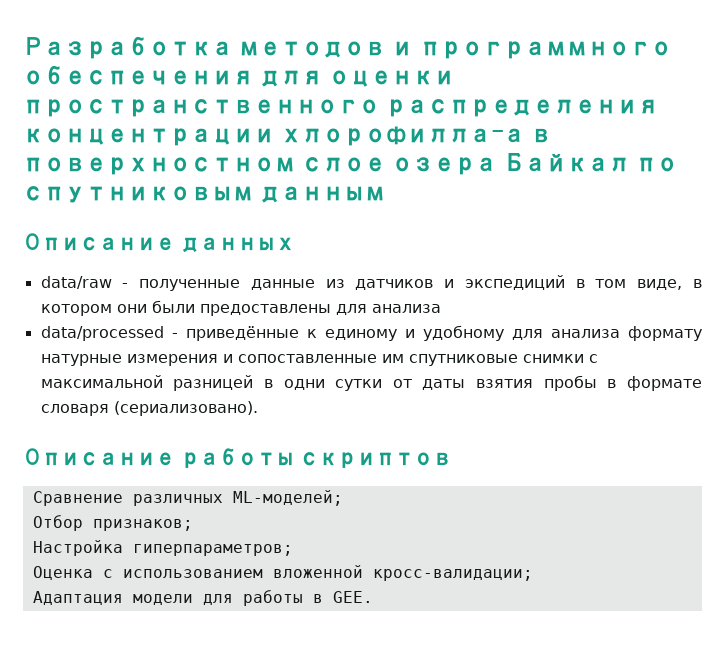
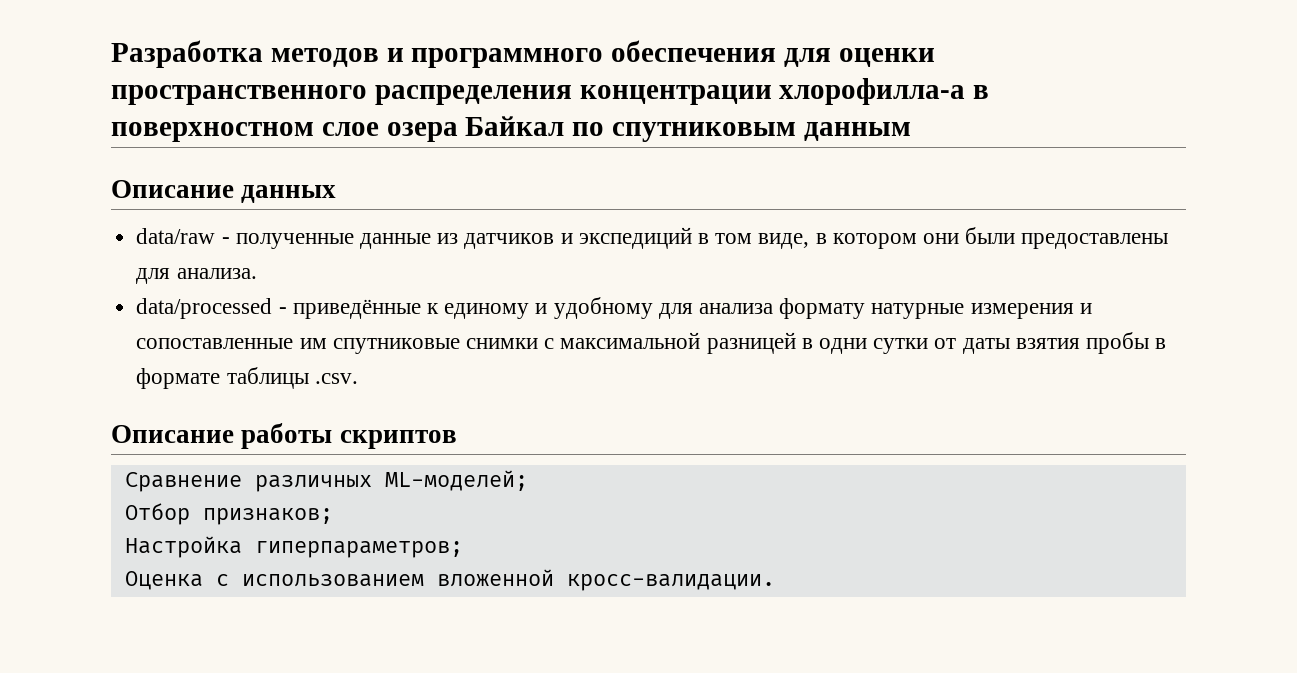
- data/raw - полученные данные из датчиков и экспедиций в том виде, в котором они были предоставлены для анализа
+ data/raw - полученные данные из датчиков и экспедиций в том виде, в котором они были предоставлены для анализа.
- data/processed - приведённые к единому и удобному для анализа формату натурные измерения и сопоставленные им спутниковые снимки с максимальной разницей в одни сутки от даты взятия пробы в формате словаря (сериализовано).
+ data/processed - приведённые к единому и удобному для анализа формату натурные измерения и сопоставленные им спутниковые снимки с максимальной разницей в одни сутки от даты взятия пробы в формате таблицы .csv.
- Оценка с использованием вложенной кросс-валидации;
- Адаптация модели для работы в GEE.
+ Оценка с использованием вложенной кросс-валидации.

